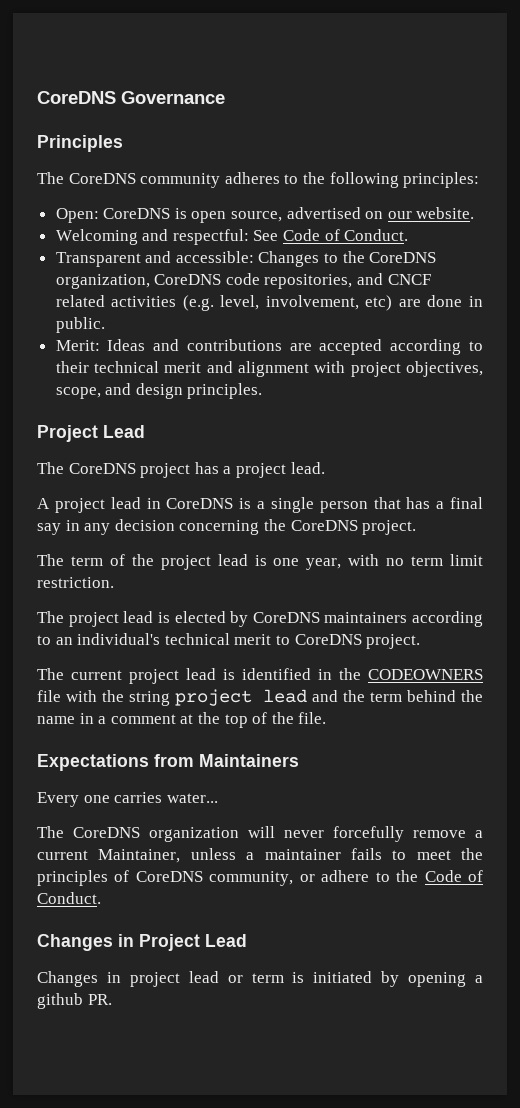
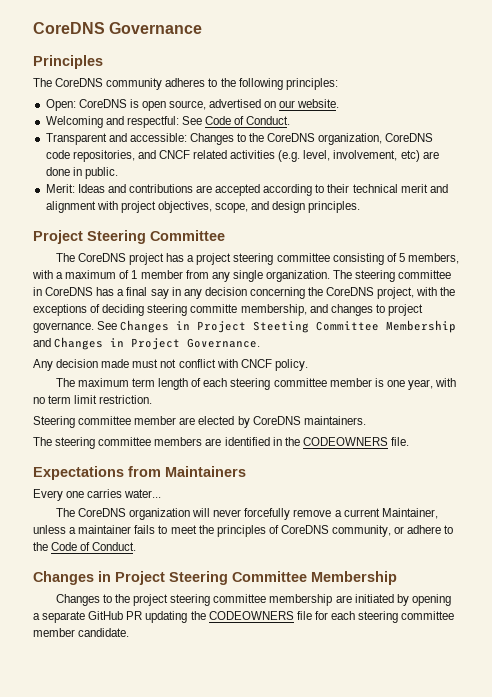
  Merit: Ideas and contributions are accepted according to their technical merit and alignment with project objectives, scope, and design principles.
- Project Lead
+ Project Steering Committee
- The CoreDNS project has a project lead.
- A project lead in CoreDNS is a single person that has a final say in any decision concerning the CoreDNS project.
- The term of the project lead is one year, with no term limit restriction.
+ The CoreDNS project has a project steering committee consisting of 5 members, with a maximum of 1 member from any single organization. The steering committee in CoreDNS has a final say in any decision concerning the CoreDNS project, with the exceptions of deciding steering committe membership, and changes to project governance. See Changes in Project Steeting Committee Membership and Changes in Project Governance.
+ Any decision made must not conflict with CNCF policy.
+ The maximum term length of each steering committee member is one year, with no term limit restriction.
- The project lead is elected by CoreDNS maintainers according to an individual's technical merit to CoreDNS project.
- The current project lead is identified in the CODEOWNERS file with the string project lead and the term behind the name in a comment at the top of the file.
+ Steering committee member are elected by CoreDNS maintainers.
+ The steering committee members are identified in the CODEOWNERS file.
- Changes in Project Lead
- Changes in project lead or term is initiated by opening a github PR.
+ Changes in Project Steering Committee Membership
+ Changes to the project steering committee membership are initiated by opening a separate GitHub PR updating the CODEOWNERS file for each steering committee member candidate.

